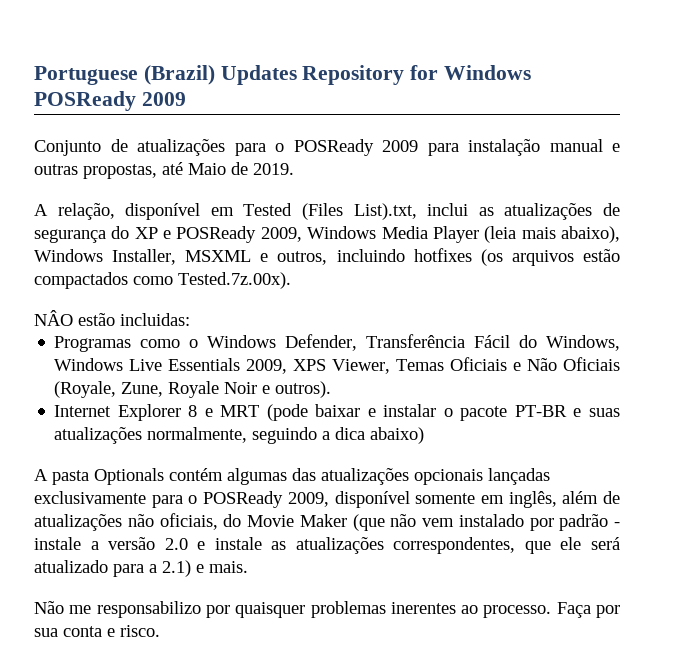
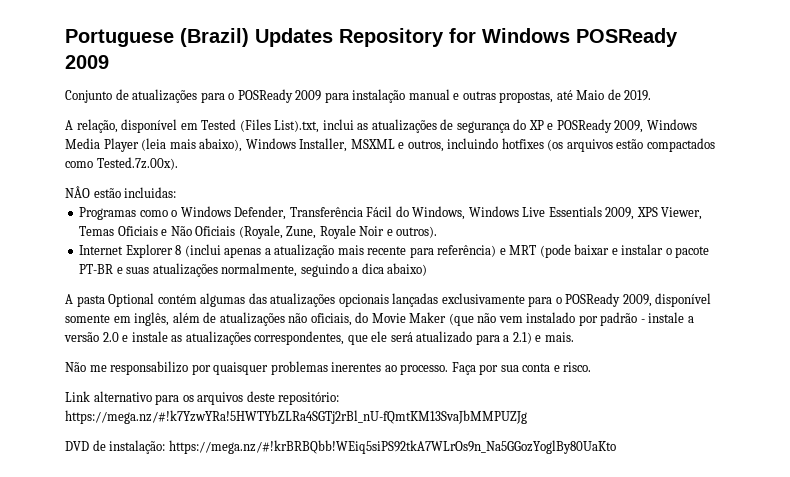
- Internet Explorer 8 e MRT (pode baixar e instalar o pacote PT-BR e suas atualizações normalmente, seguindo a dica abaixo)
+ Internet Explorer 8 (inclui apenas a atualização mais recente para referência) e MRT (pode baixar e instalar o pacote PT-BR e suas atualizações normalmente, seguindo a dica abaixo)
- A pasta Optionals contém algumas das atualizações opcionais lançadas exclusivamente para o POSReady 2009, disponível somente em inglês, além de atualizações não oficiais, do Movie Maker (que não vem instalado por padrão - instale a versão 2.0 e instale as atualizações correspondentes, que ele será atualizado para a 2.1) e mais.
+ A pasta Optional contém algumas das atualizações opcionais lançadas exclusivamente para o POSReady 2009, disponível somente em inglês, além de atualizações não oficiais, do Movie Maker (que não vem instalado por padrão - instale a versão 2.0 e instale as atualizações correspondentes, que ele será atualizado para a 2.1) e mais.
+ Link alternativo para os arquivos deste repositório: https://mega.nz/#!k7YzwYRa!5HWTYbZLRa4SGTj2rBl_nU-fQmtKM13SvaJbMMPUZJg
+ DVD de instalação: https://mega.nz/#!krBRBQbb!WEiq5siPS92tkA7WLrOs9n_Na5GGozYoglBy80UaKto

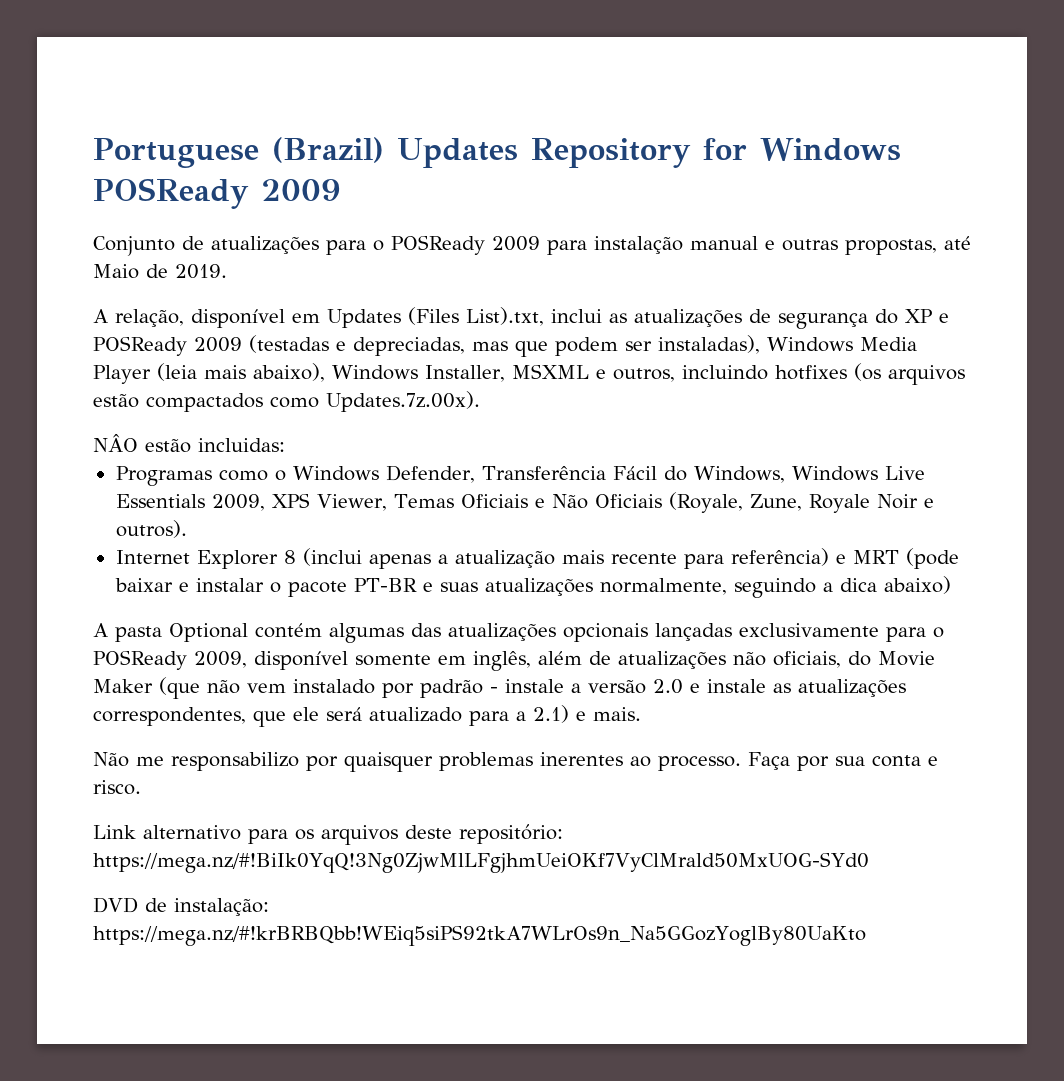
- A relação, disponível em Tested (Files List).txt, inclui as atualizações de segurança do XP e POSReady 2009, Windows Media Player (leia mais abaixo), Windows Installer, MSXML e outros, incluindo hotfixes (os arquivos estão compactados como Tested.7z.00x).
+ A relação, disponível em Updates (Files List).txt, inclui as atualizações de segurança do XP e POSReady 2009 (testadas e depreciadas, mas que podem ser instaladas), Windows Media Player (leia mais abaixo), Windows Installer, MSXML e outros, incluindo hotfixes (os arquivos estão compactados como Updates.7z.00x).
- Link alternativo para os arquivos deste repositório: https://mega.nz/#!k7YzwYRa!5HWTYbZLRa4SGTj2rBl_nU-fQmtKM13SvaJbMMPUZJg
+ Link alternativo para os arquivos deste repositório: https://mega.nz/#!BiIk0YqQ!3Ng0ZjwMlLFgjhmUeiOKf7VyClMrald50MxUOG-SYd0

